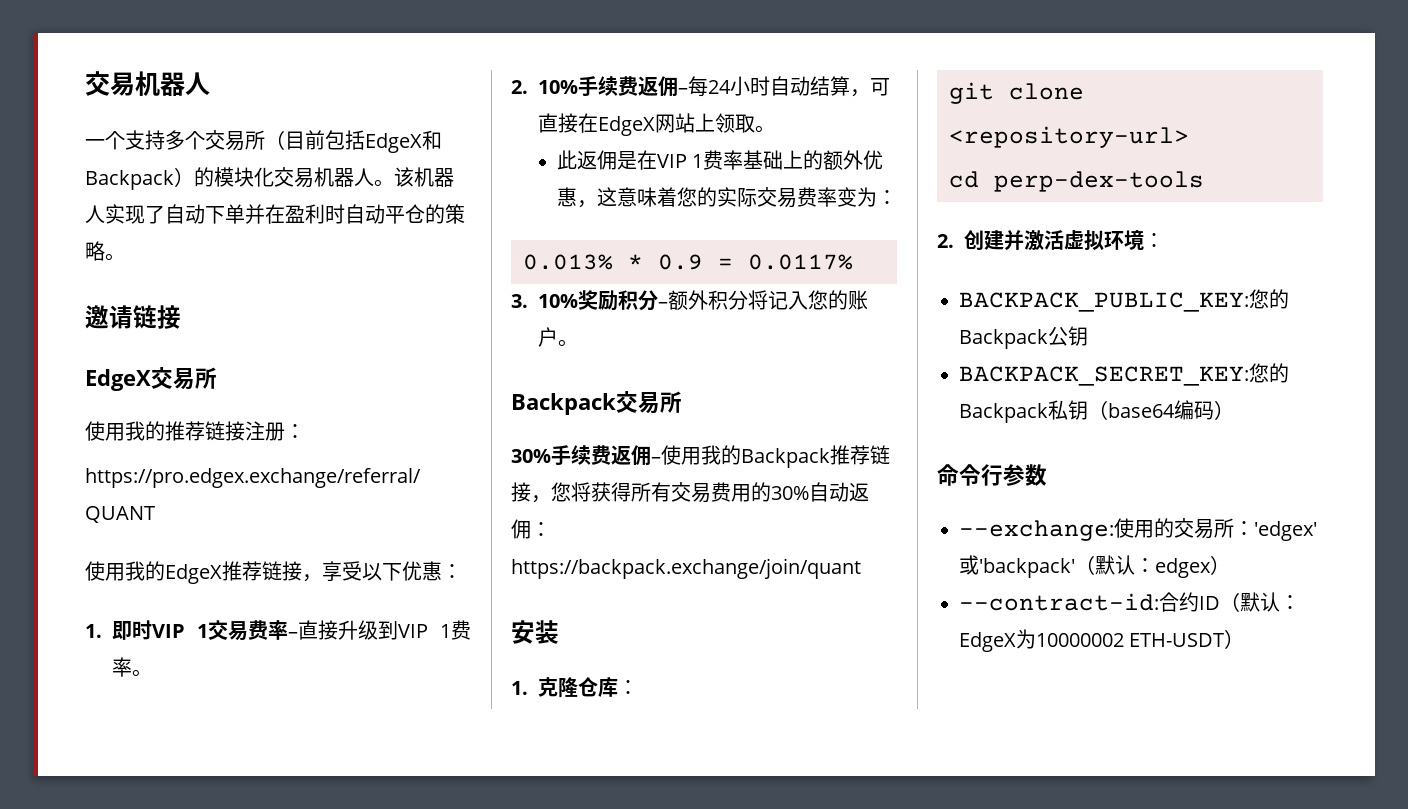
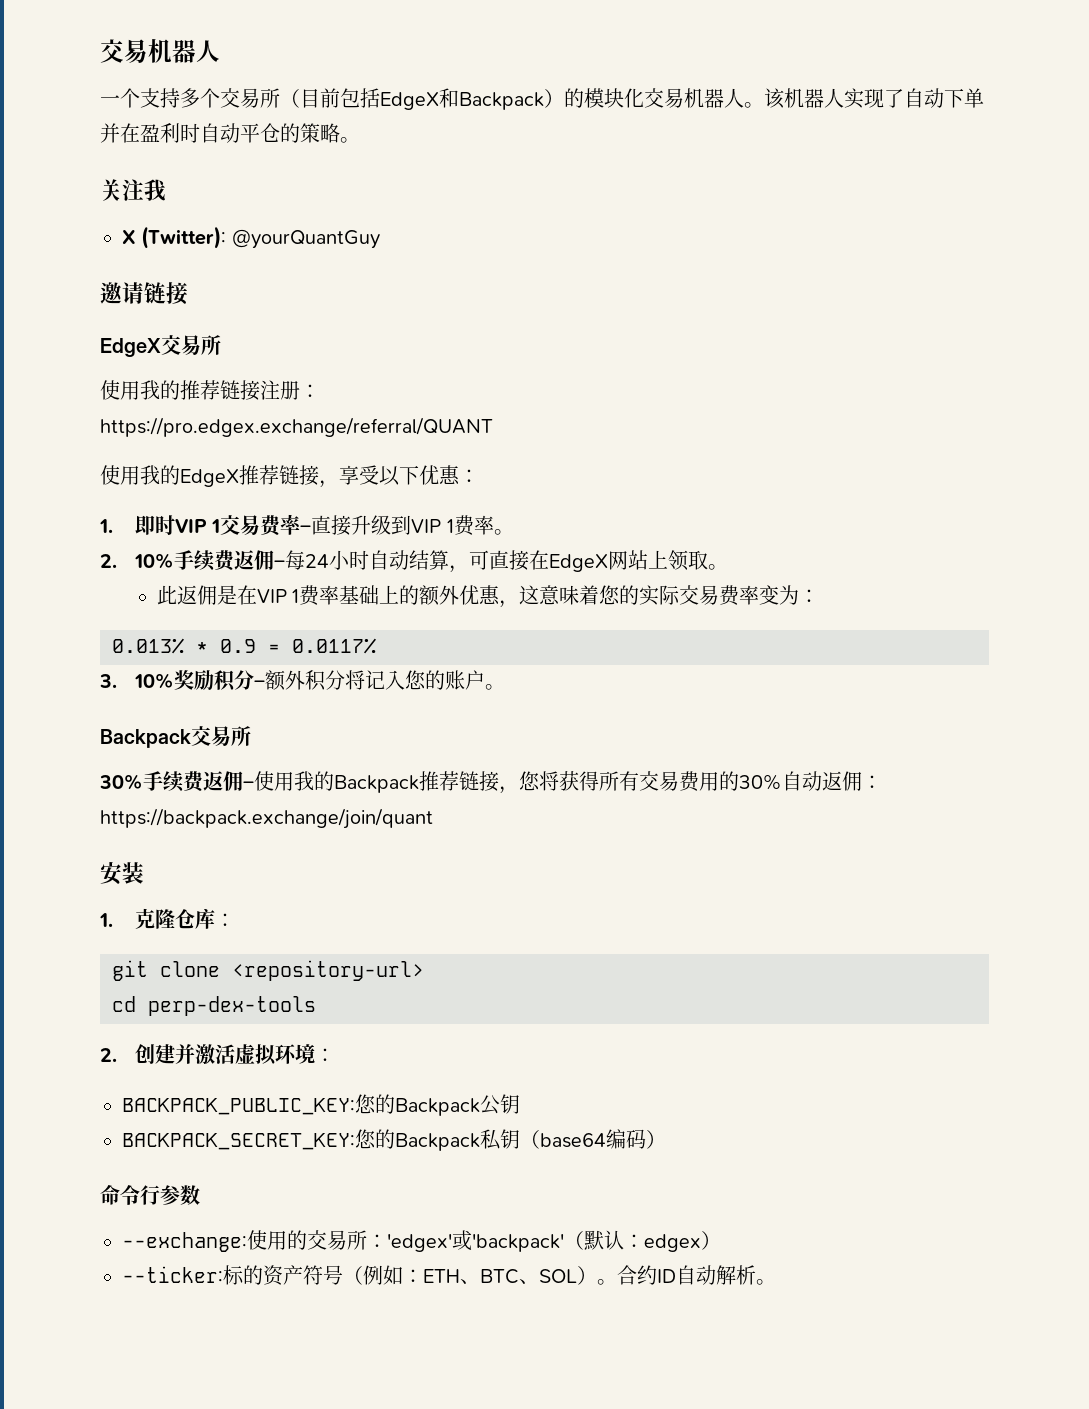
+ 关注我
+ X (Twitter): @yourQuantGuy
- --contract-id:合约ID（默认：EdgeX为10000002 ETH-USDT）
+ --ticker:标的资产符号（例如：ETH、BTC、SOL）。合约ID自动解析。

